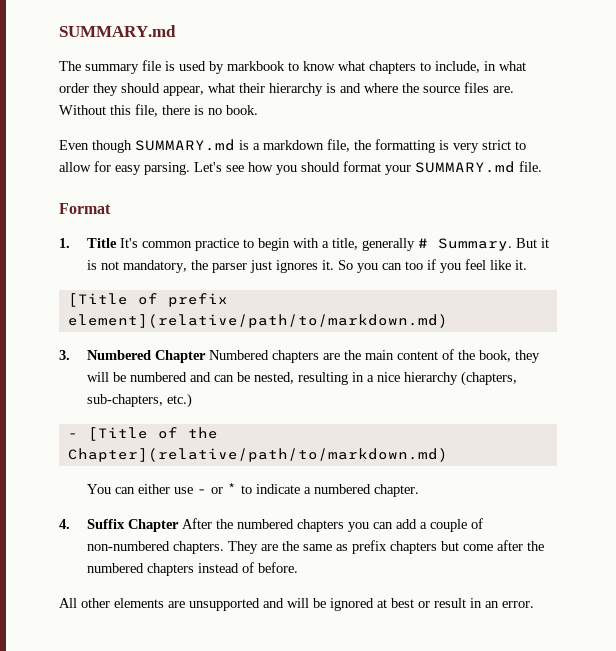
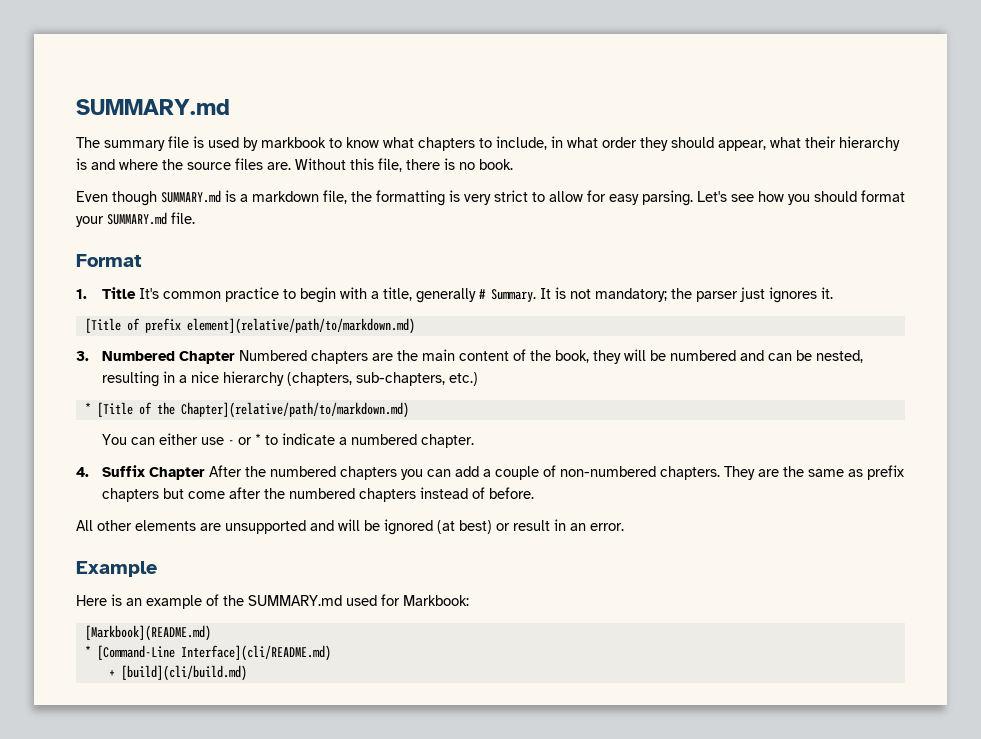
- But it is not mandatory, the parser just ignores it. So you can too if you feel like it.
+ It is not mandatory; the parser just ignores it.
- - [Title of the Chapter](relative/path/to/markdown.md)
+ * [Title of the Chapter](relative/path/to/markdown.md)
- All other elements are unsupported and will be ignored at best or result in an error.
+ All other elements are unsupported and will be ignored (at best) or result in an error.
+ Example
+ Here is an example of the SUMMARY.md used for Markbook:
+ [Markbook](README.md)
+ * [Command-Line Interface](cli/README.md)
+ + [build](cli/build.md)

